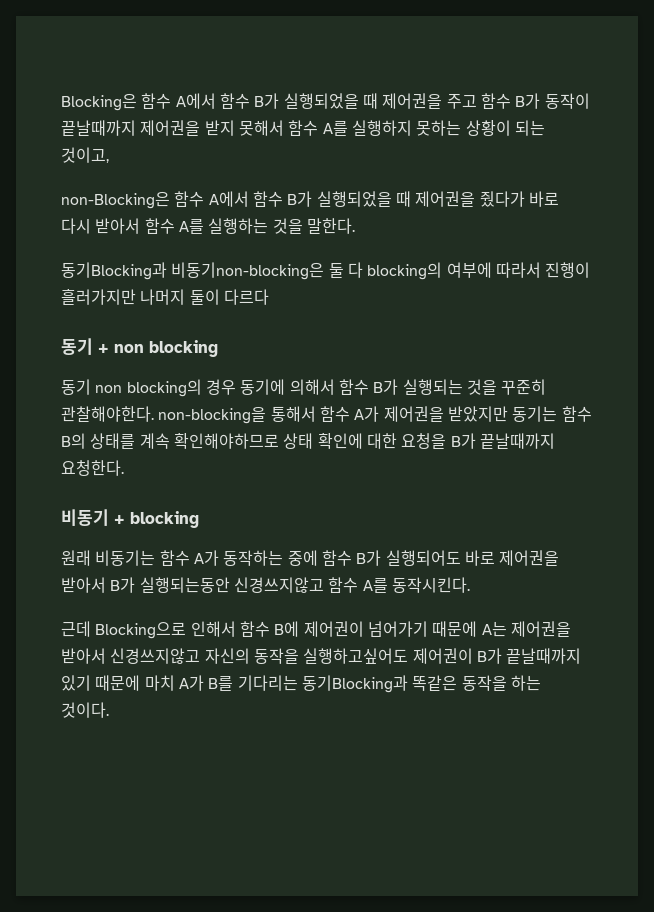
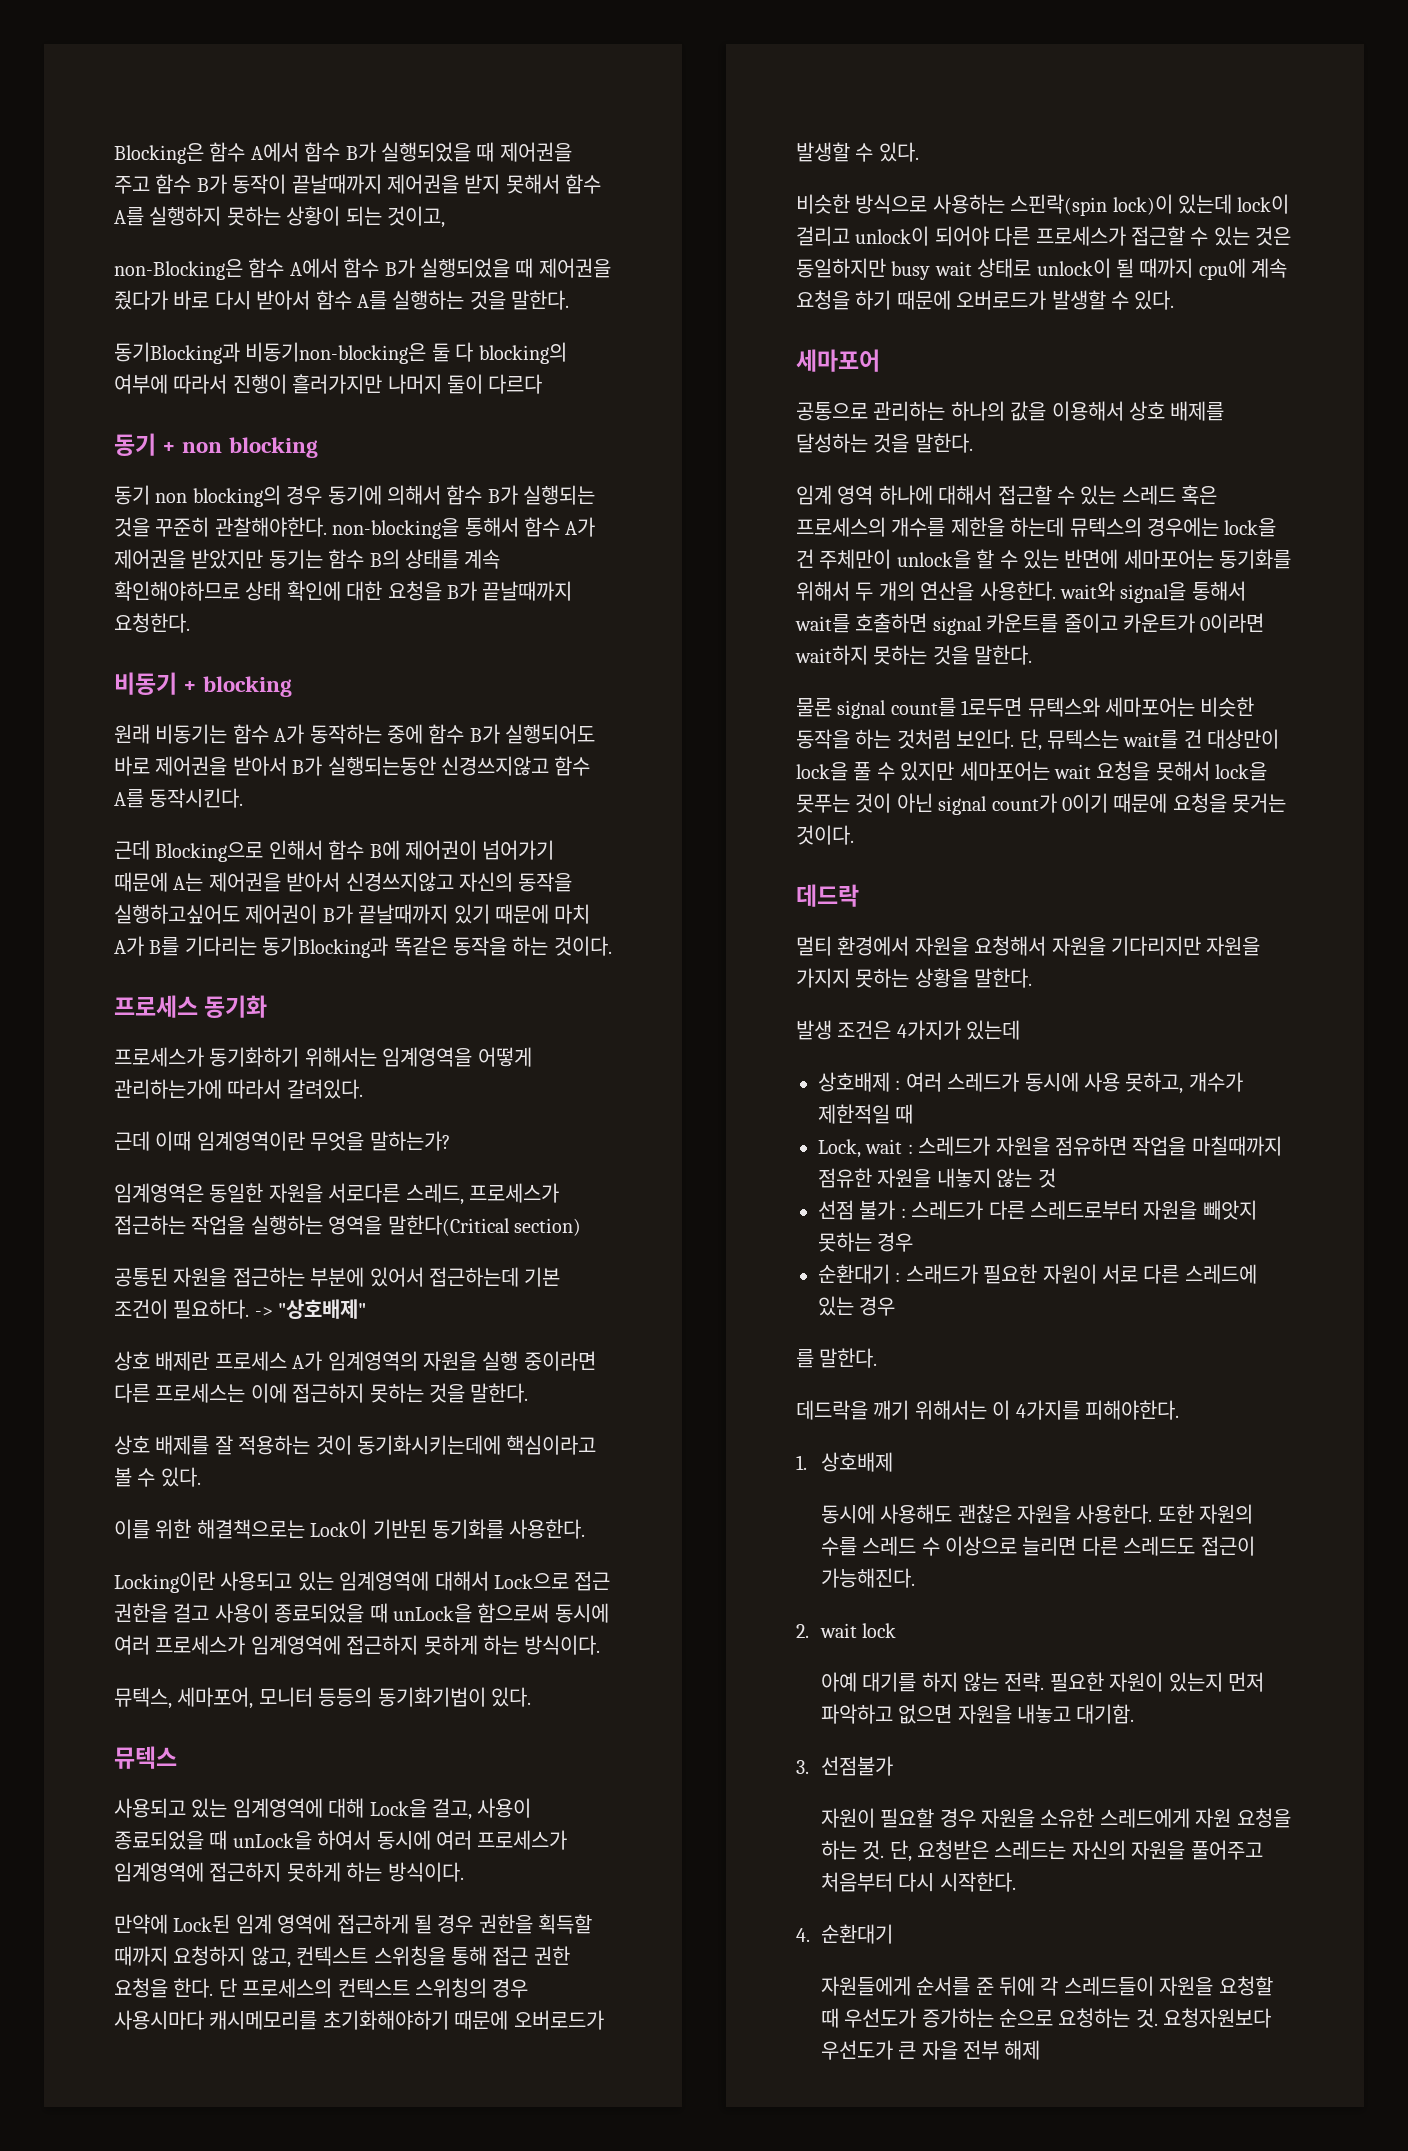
+ 프로세스 동기화
+ 프로세스가 동기화하기 위해서는 임계영역을 어떻게 관리하는가에 따라서 갈려있다.
+ 근데 이때 임계영역이란 무엇을 말하는가?
+ 임계영역은 동일한 자원을 서로다른 스레드, 프로세스가 접근하는 작업을 실행하는 영역을 말한다(Critical section)
+ 공통된 자원을 접근하는 부분에 있어서 접근하는데 기본 조건이 필요하다. -> "상호배제"
+ 상호 배제란 프로세스 A가 임계영역의 자원을 실행 중이라면 다른 프로세스는 이에 접근하지 못하는 것을 말한다.
+ 상호 배제를 잘 적용하는 것이 동기화시키는데에 핵심이라고 볼 수 있다.
+ 이를 위한 해결책으로는 Lock이 기반된 동기화를 사용한다.
+ Locking이란 사용되고 있는 임계영역에 대해서 Lock으로 접근 권한을 걸고 사용이 종료되었을 때 unLock을 함으로써 동시에 여러 프로세스가 임계영역에 접근하지 못하게 하는 방식이다.
+ 뮤텍스, 세마포어, 모니터 등등의 동기화기법이 있다.
+ 뮤텍스
+ 사용되고 있는 임계영역에 대해 Lock을 걸고, 사용이 종료되었을 때 unLock을 하여서 동시에 여러 프로세스가 임계영역에 접근하지 못하게 하는 방식이다.
+ 만약에 Lock된 임계 영역에 접근하게 될 경우 권한을 획득할 때까지 요청하지 않고, 컨텍스트 스위칭을 통해 접근 권한 요청을 한다. 단 프로세스의 컨텍스트 스위칭의 경우 사용시마다 캐시메모리를 초기화해야하기 때문에 오버로드가 발생할 수 있다.
+ 비슷한 방식으로 사용하는 스핀락(spin lock)이 있는데 lock이 걸리고 unlock이 되어야 다른 프로세스가 접근할 수 있는 것은 동일하지만 busy wait 상태로 unlock이 될 때까지 cpu에 계속 요청을 하기 때문에 오버로드가 발생할 수 있다.
+ 세마포어
+ 공통으로 관리하는 하나의 값을 이용해서 상호 배제를 달성하는 것을 말한다.
+ 임계 영역 하나에 대해서 접근할 수 있는 스레드 혹은 프로세스의 개수를 제한을 하는데 뮤텍스의 경우에는 lock을 건 주체만이 unlock을 할 수 있는 반면에 세마포어는 동기화를 위해서 두 개의 연산을 사용한다. wait와 signal을 통해서 wait를 호출하면 signal 카운트를 줄이고 카운트가 0이라면 wait하지 못하는 것을 말한다.
+ 물론 signal count를 1로두면 뮤텍스와 세마포어는 비슷한 동작을 하는 것처럼 보인다. 단, 뮤텍스는 wait를 건 대상만이 lock을 풀 수 있지만 세마포어는 wait 요청을 못해서 lock을 못푸는 것이 아닌 signal count가 0이기 때문에 요청을 못거는 것이다.
+ 데드락
+ 멀티 환경에서 자원을 요청해서 자원을 기다리지만 자원을 가지지 못하는 상황을 말한다.
+ 발생 조건은 4가지가 있는데
+ 상호배제 : 여러 스레드가 동시에 사용 못하고, 개수가 제한적일 때
+ Lock, wait : 스레드가 자원을 점유하면 작업을 마칠때까지 점유한 자원을 내놓지 않는 것
+ 선점 불가 : 스레드가 다른 스레드로부터 자원을 빼앗지 못하는 경우
+ 순환대기 : 스래드가 필요한 자원이 서로 다른 스레드에 있는 경우
+ 를 말한다.
+ 데드락을 깨기 위해서는 이 4가지를 피해야한다.
+ 1. 상호배제
+ 동시에 사용해도 괜찮은 자원을 사용한다. 또한 자원의 수를 스레드 수 이상으로 늘리면 다른 스레드도 접근이 가능해진다.
+ 2. wait lock
+ 아예 대기를 하지 않는 전략. 필요한 자원이 있는지 먼저 파악하고 없으면 자원을 내놓고 대기함.
+ 3. 선점불가
+ 자원이 필요할 경우 자원을 소유한 스레드에게 자원 요청을 하는 것. 단, 요청받은 스레드는 자신의 자원을 풀어주고 처음부터 다시 시작한다.
+ 4. 순환대기
+ 자원들에게 순서를 준 뒤에 각 스레드들이 자원을 요청할 때 우선도가 증가하는 순으로 요청하는 것. 요청자원보다 우선도가 큰 자을 전부 해제

